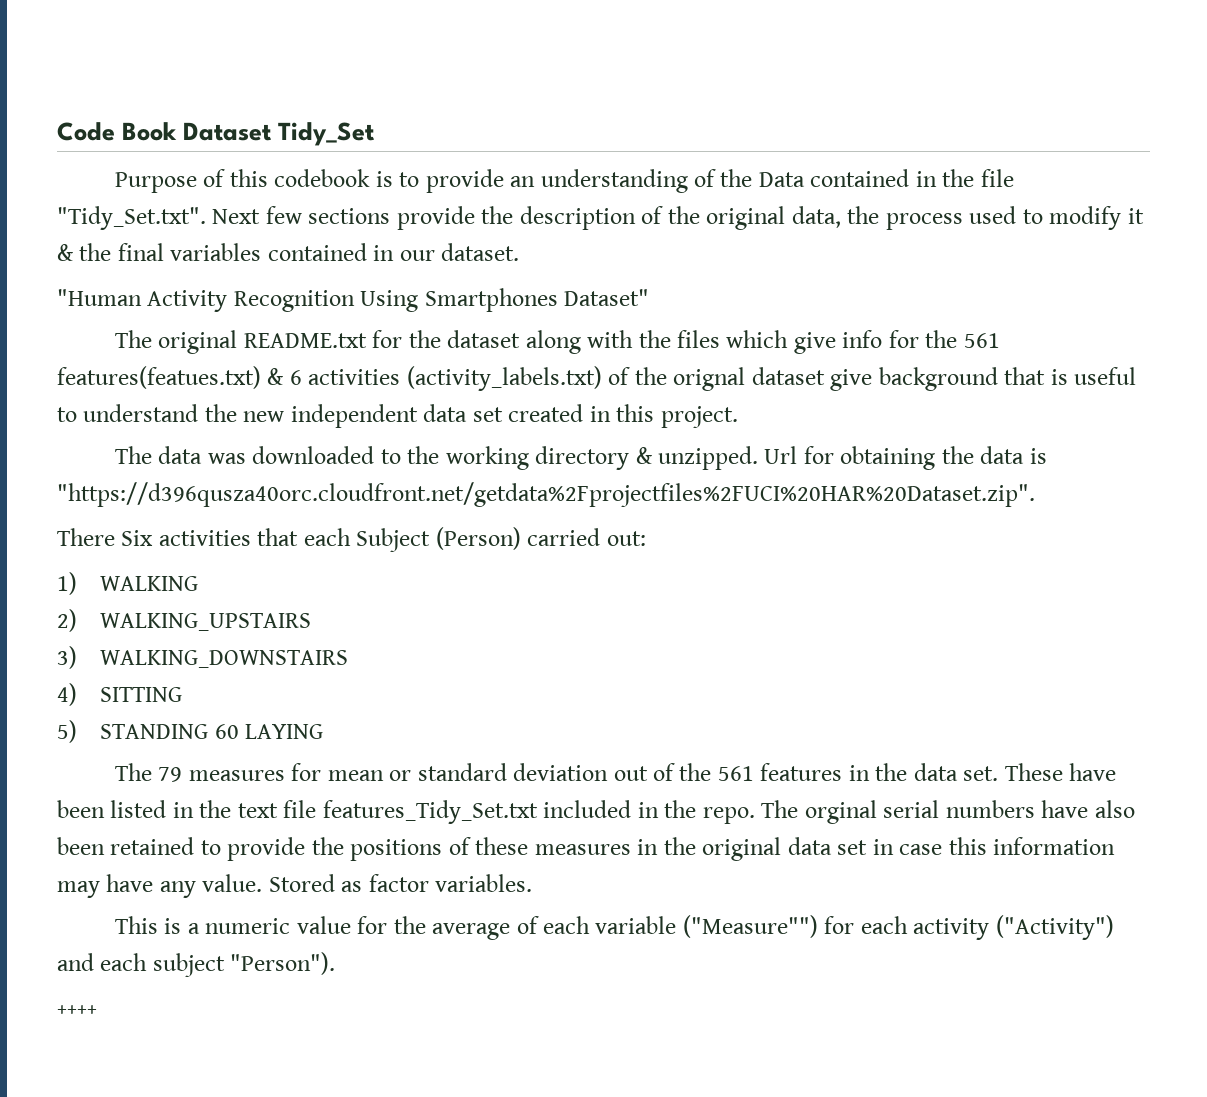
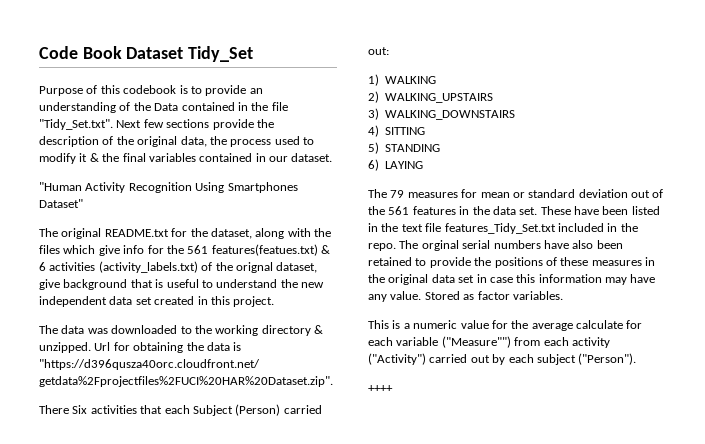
- The original README.txt for the dataset along with the files which give info for the 561 features(featues.txt) & 6 activities (activity_labels.txt) of the orignal dataset give background that is useful to understand the new independent data set created in this project.
+ The original README.txt for the dataset, along with the files which give info for the 561 features(featues.txt) & 6 activities (activity_labels.txt) of the orignal dataset, give background that is useful to understand the new independent data set created in this project.
- 5) STANDING 60 LAYING
+ 5) STANDING
+ 6) LAYING
- This is a numeric value for the average of each variable ("Measure"") for each activity ("Activity") and each subject "Person").
+ This is a numeric value for the average calculate for each variable ("Measure"") from each activity ("Activity") carried out by each subject ("Person").

